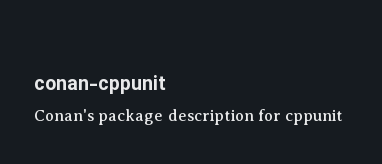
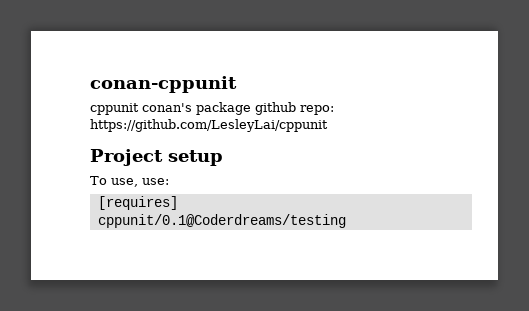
- Conan's package description for cppunit
+ cppunit conan's package github repo: https://github.com/LesleyLai/cppunit
+ Project setup
+ To use, use:
+ [requires]
+ cppunit/0.1@Coderdreams/testing

